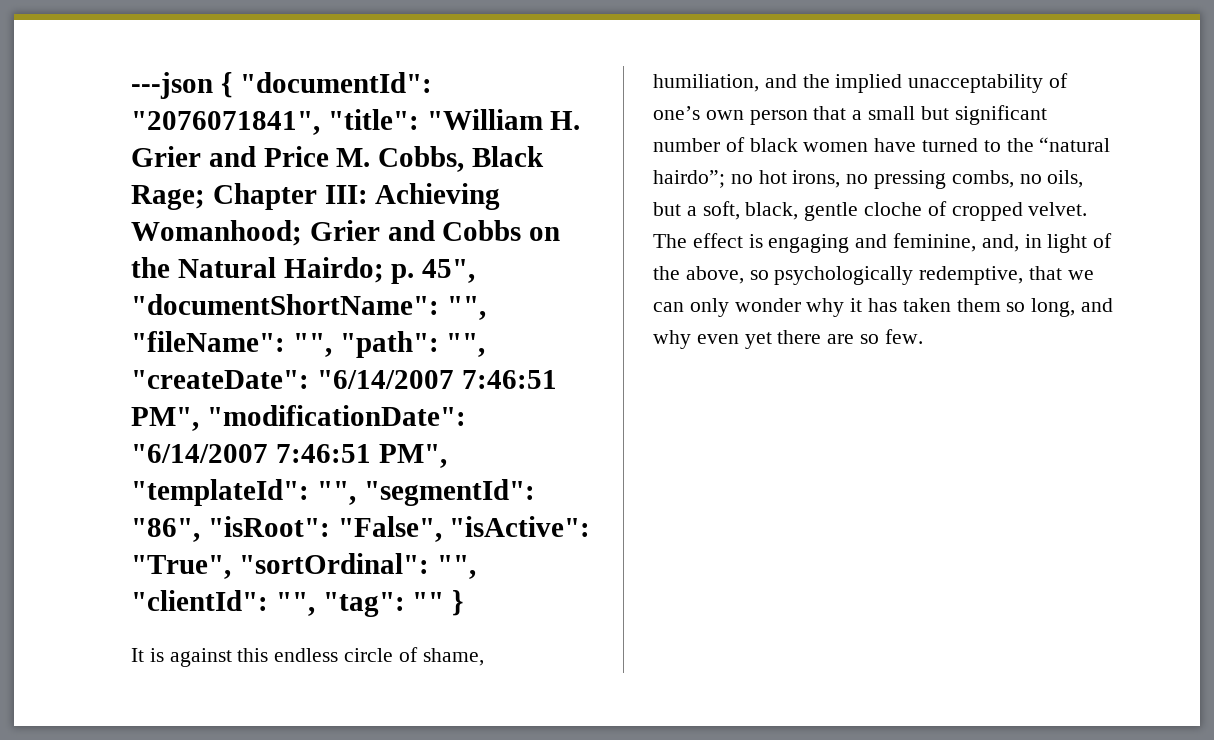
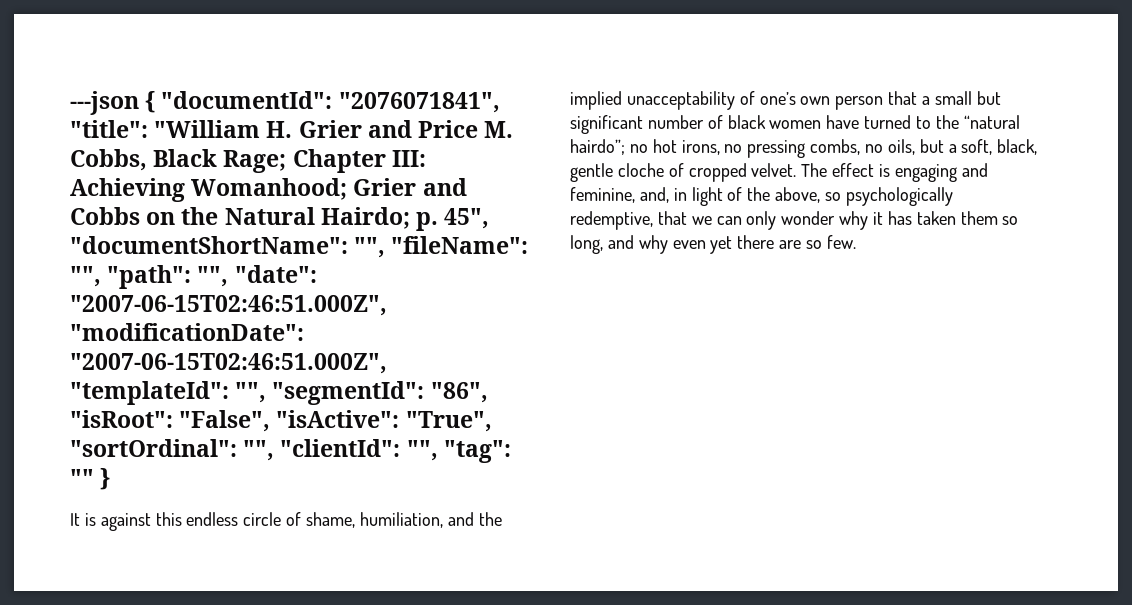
- ---json { "documentId": "2076071841", "title": "William H. Grier and Price M. Cobbs, Black Rage; Chapter III: Achieving Womanhood; Grier and Cobbs on the Natural Hairdo; p. 45", "documentShortName": "", "fileName": "", "path": "", "createDate": "6/14/2007 7:46:51 PM", "modificationDate": "6/14/2007 7:46:51 PM", "templateId": "", "segmentId": "86", "isRoot": "False", "isActive": "True", "sortOrdinal": "", "clientId": "", "tag": "" }
+ ---json { "documentId": "2076071841", "title": "William H. Grier and Price M. Cobbs, Black Rage; Chapter III: Achieving Womanhood; Grier and Cobbs on the Natural Hairdo; p. 45", "documentShortName": "", "fileName": "", "path": "", "date": "2007-06-15T02:46:51.000Z", "modificationDate": "2007-06-15T02:46:51.000Z", "templateId": "", "segmentId": "86", "isRoot": "False", "isActive": "True", "sortOrdinal": "", "clientId": "", "tag": "" }

